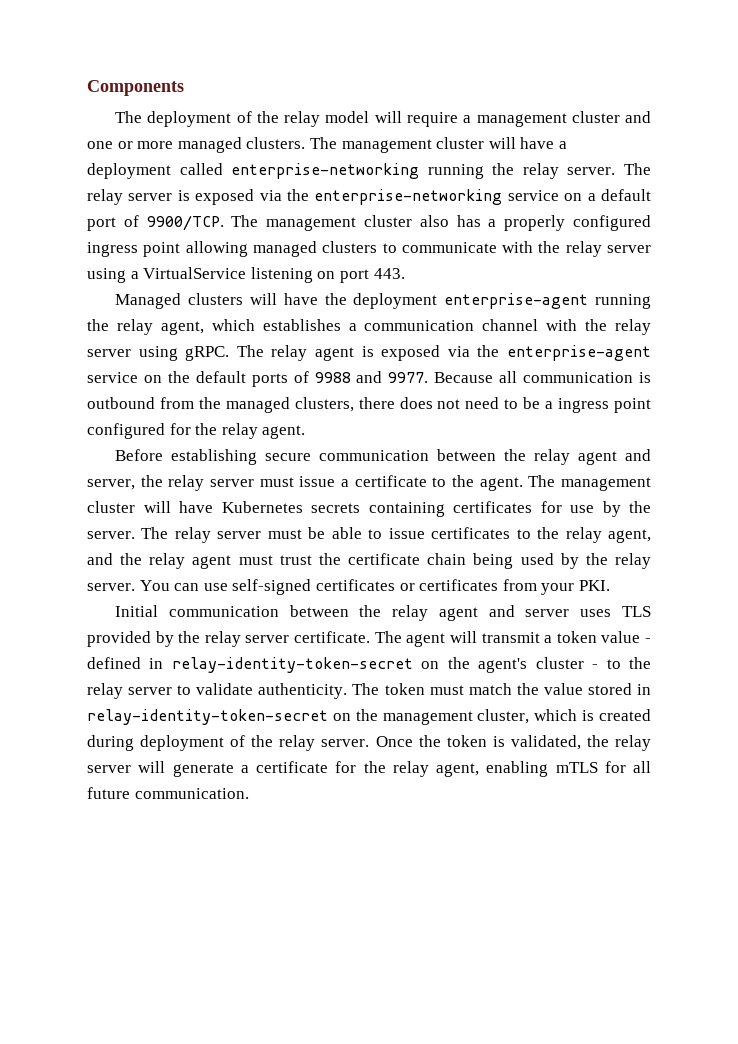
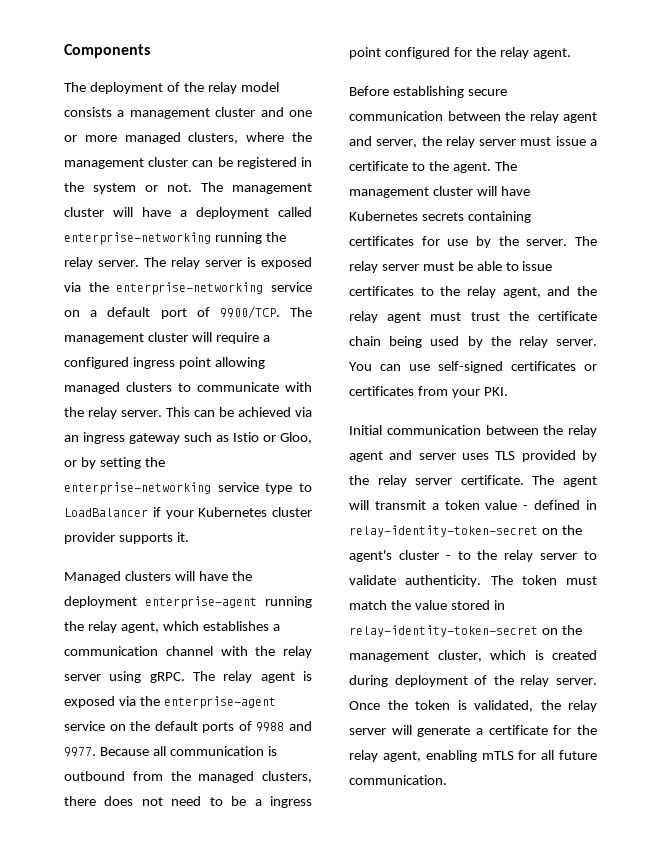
- The deployment of the relay model will require a management cluster and one or more managed clusters.
+ The deployment of the relay model consists a management cluster and one or more managed clusters, where the management cluster can be registered in the system or not.
- The management cluster also has a properly configured ingress point allowing managed clusters to communicate with the relay server using a VirtualService listening on port 443.
+ The management cluster will require a configured ingress point allowing managed clusters to communicate with the relay server. This can be achieved via an ingress gateway such as Istio or Gloo, or by setting the enterprise-networking service type to LoadBalancer if your Kubernetes cluster provider supports it.

